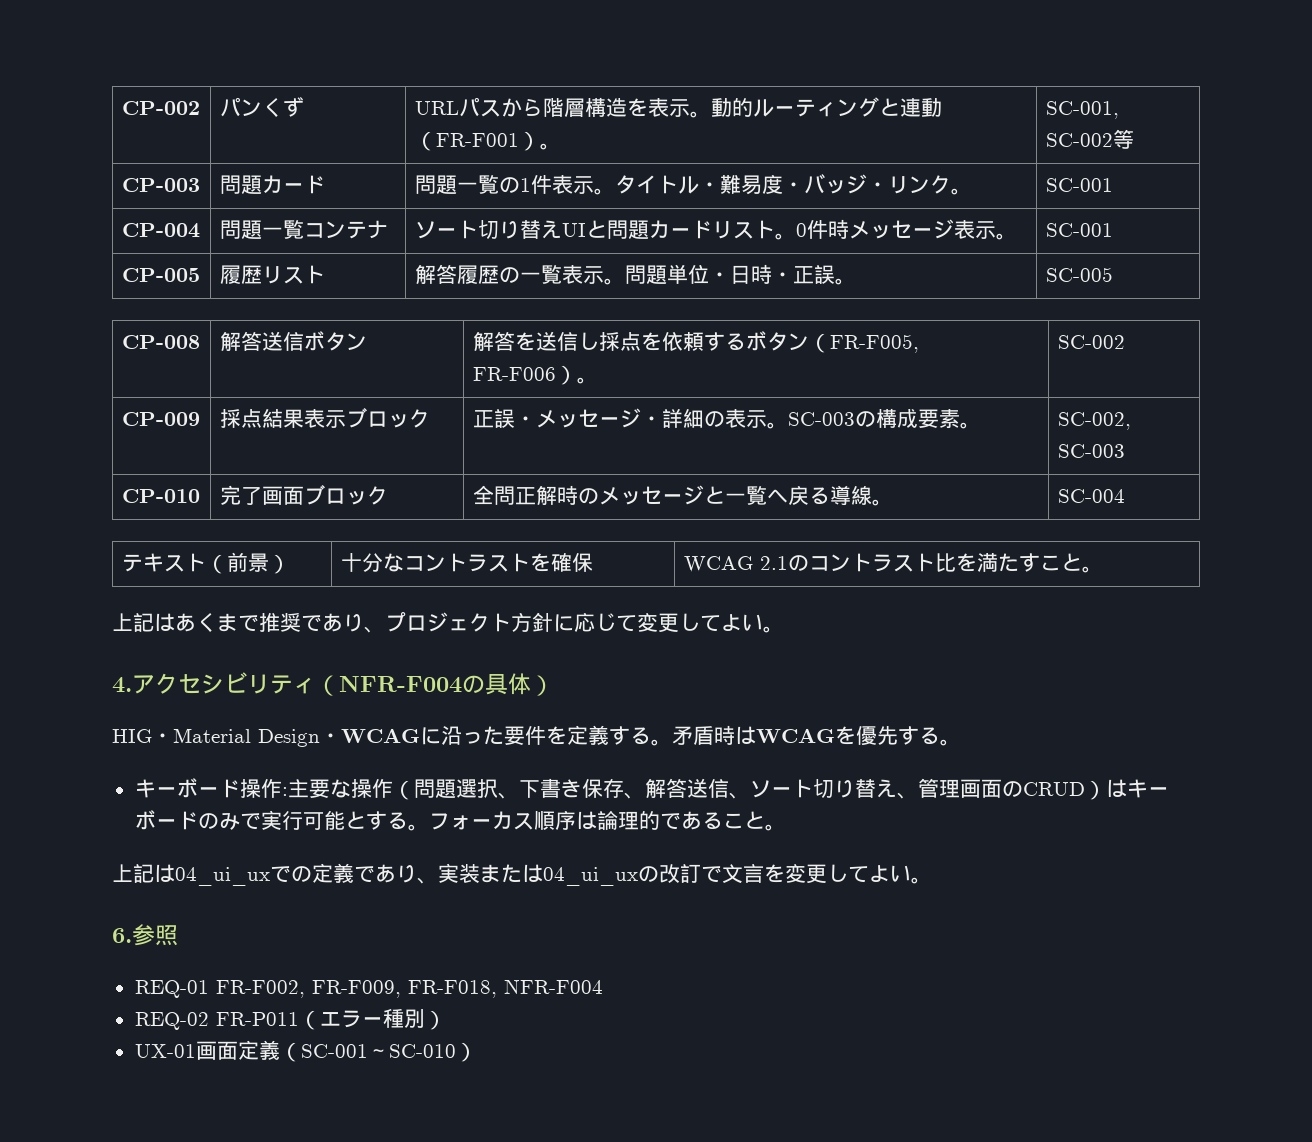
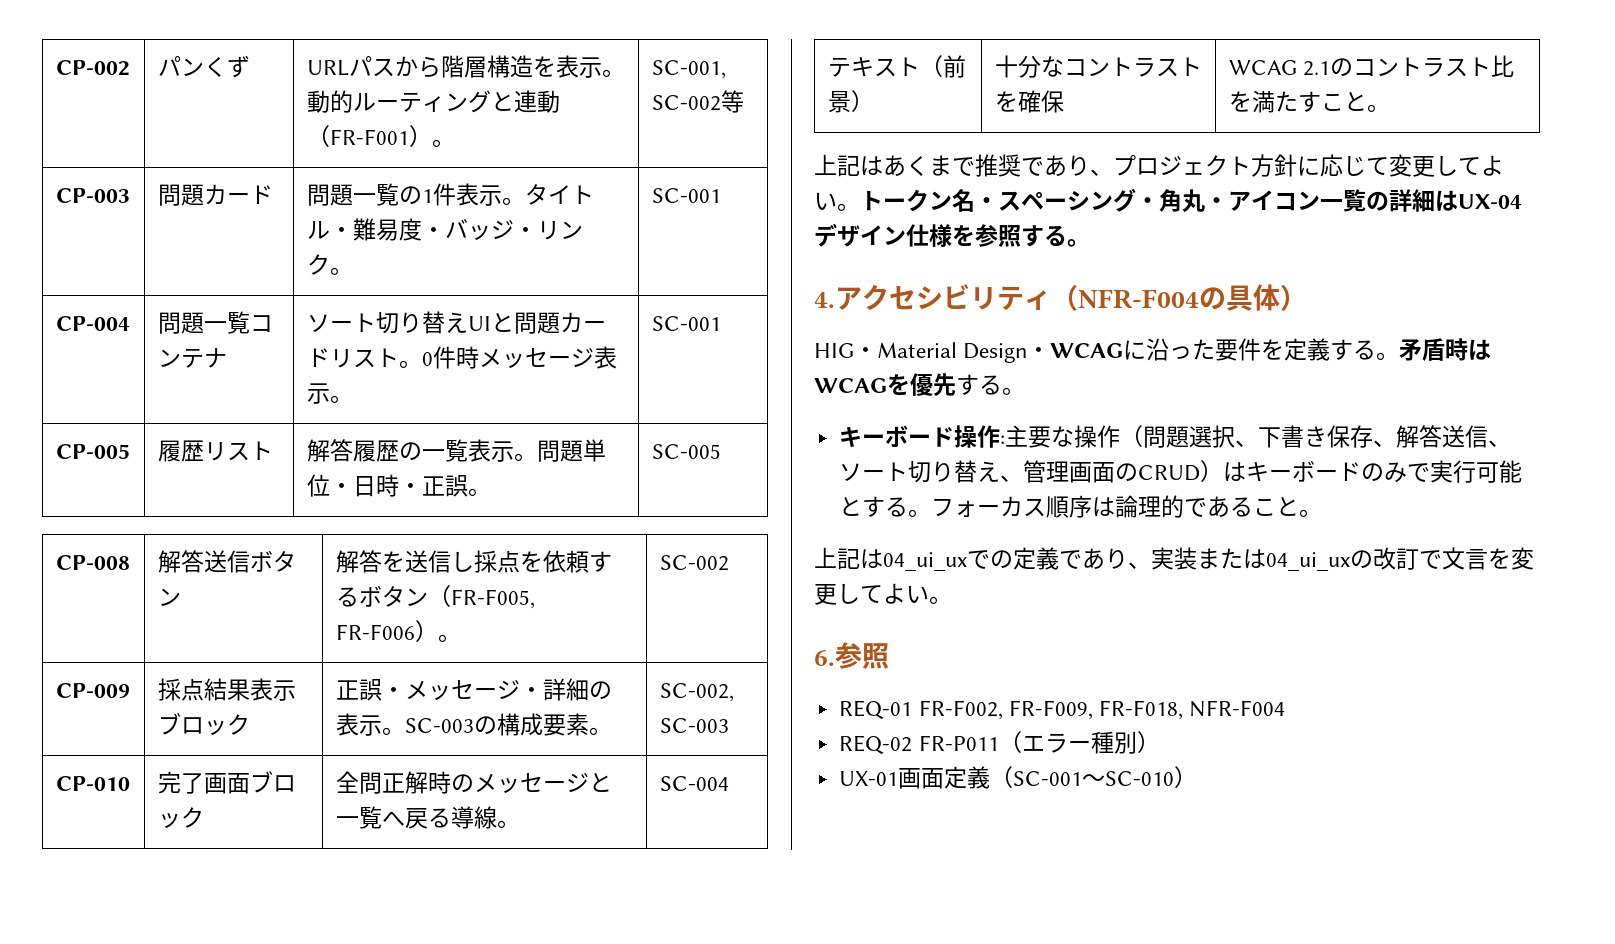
+ トークン名・スペーシング・角丸・アイコン一覧の詳細はUX-04デザイン仕様を参照する。

